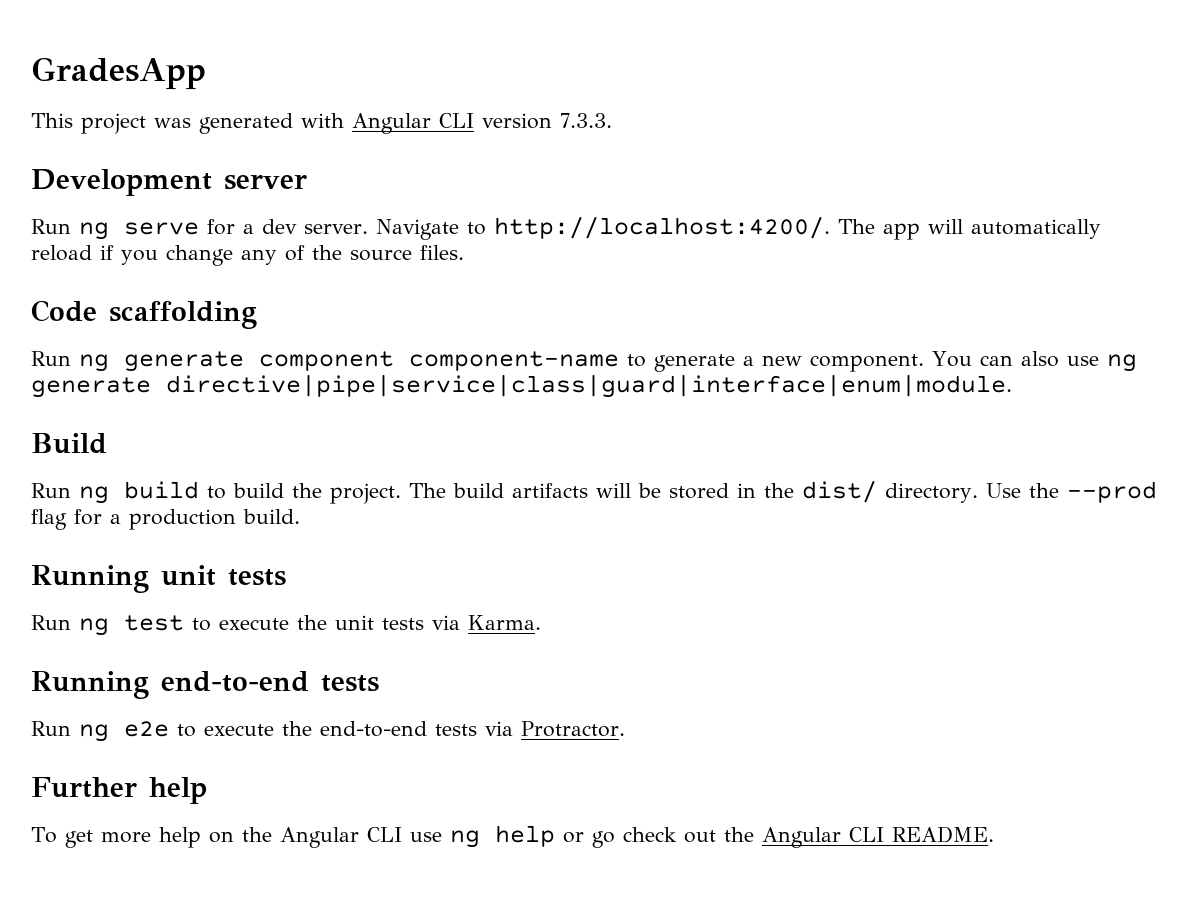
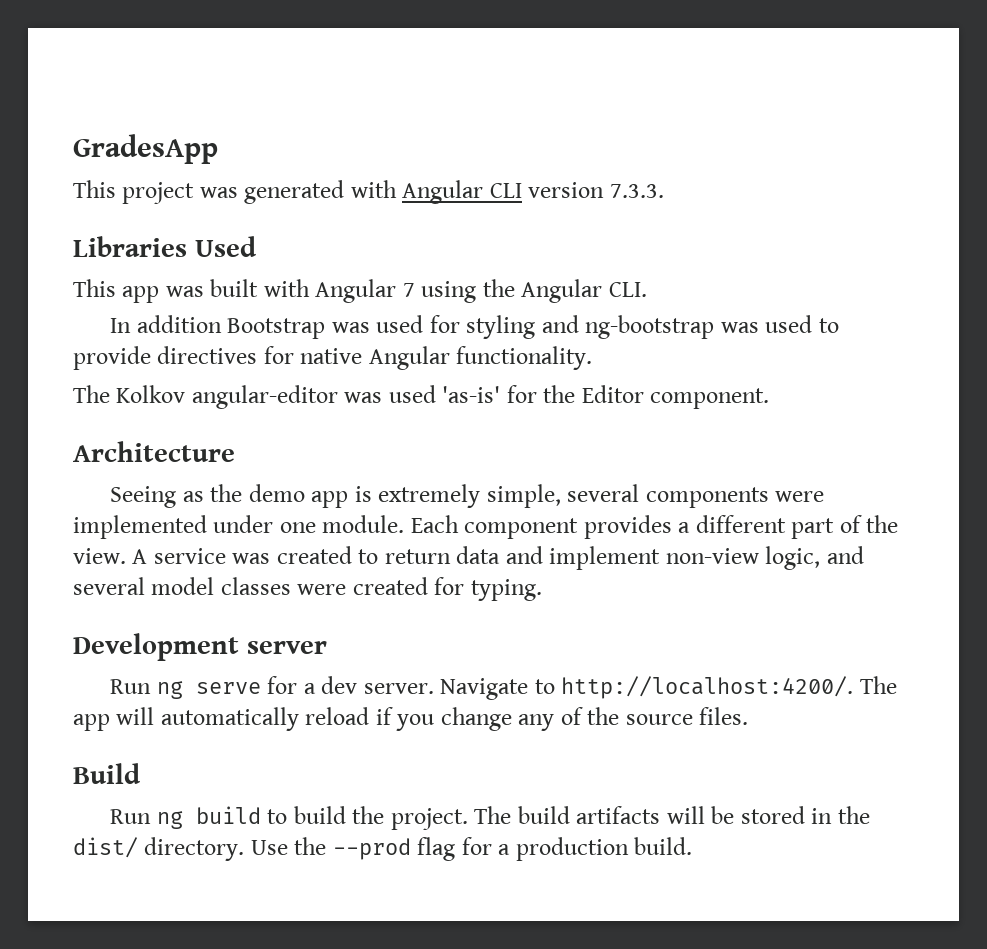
+ Libraries Used
+ This app was built with Angular 7 using the Angular CLI.
+ In addition Bootstrap was used for styling and ng-bootstrap was used to provide directives for native Angular functionality.
+ The Kolkov angular-editor was used 'as-is' for the Editor component.
+ Architecture
+ Seeing as the demo app is extremely simple, several components were implemented under one module. Each component provides a different part of the view. A service was created to return data and implement non-view logic, and several model classes were created for typing.
- Code scaffolding
- Run ng generate component component-name to generate a new component. You can also use ng generate directive|pipe|service|class|guard|interface|enum|module.
- Running unit tests
- Run ng test to execute the unit tests via Karma.
- Running end-to-end tests
- Run ng e2e to execute the end-to-end tests via Protractor.
- Further help
- To get more help on the Angular CLI use ng help or go check out the Angular CLI README.

